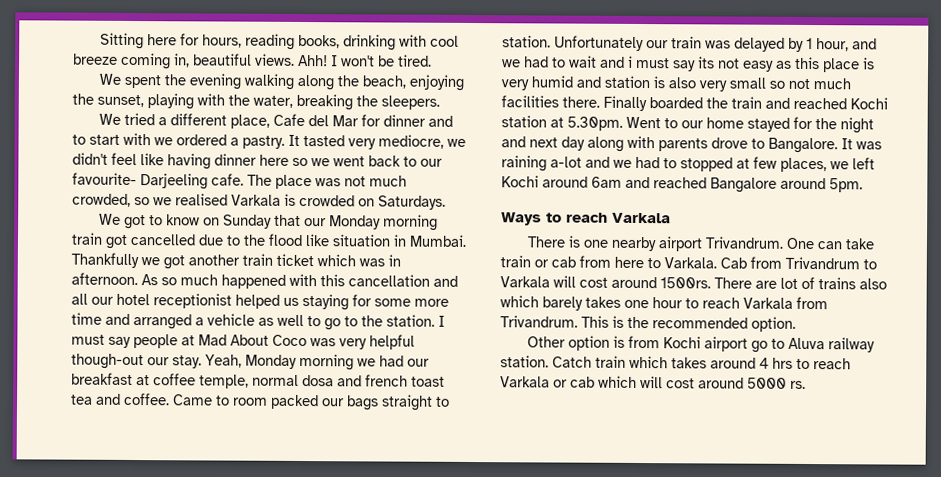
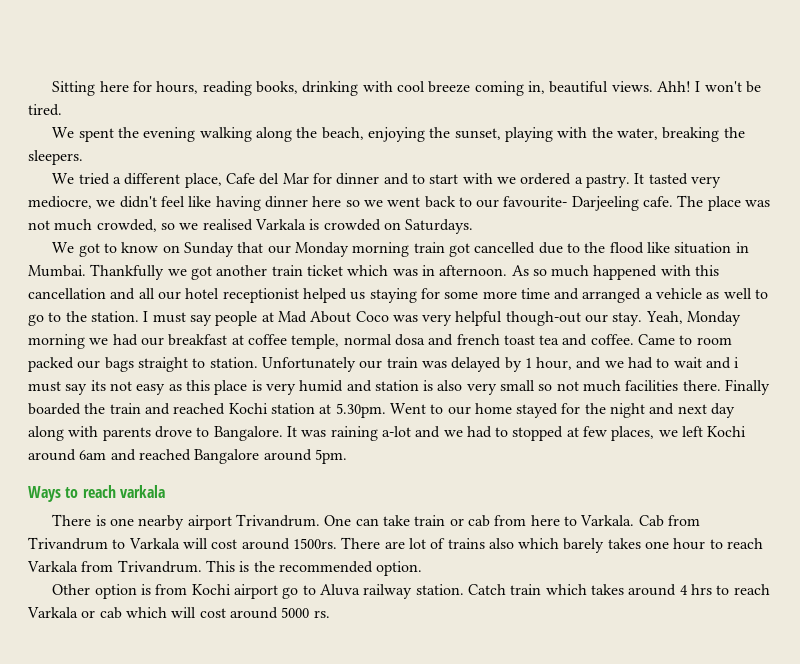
- Ways to reach Varkala
+ Ways to reach varkala

